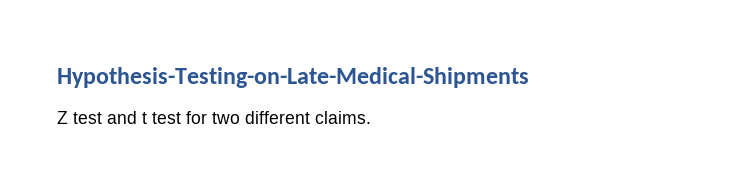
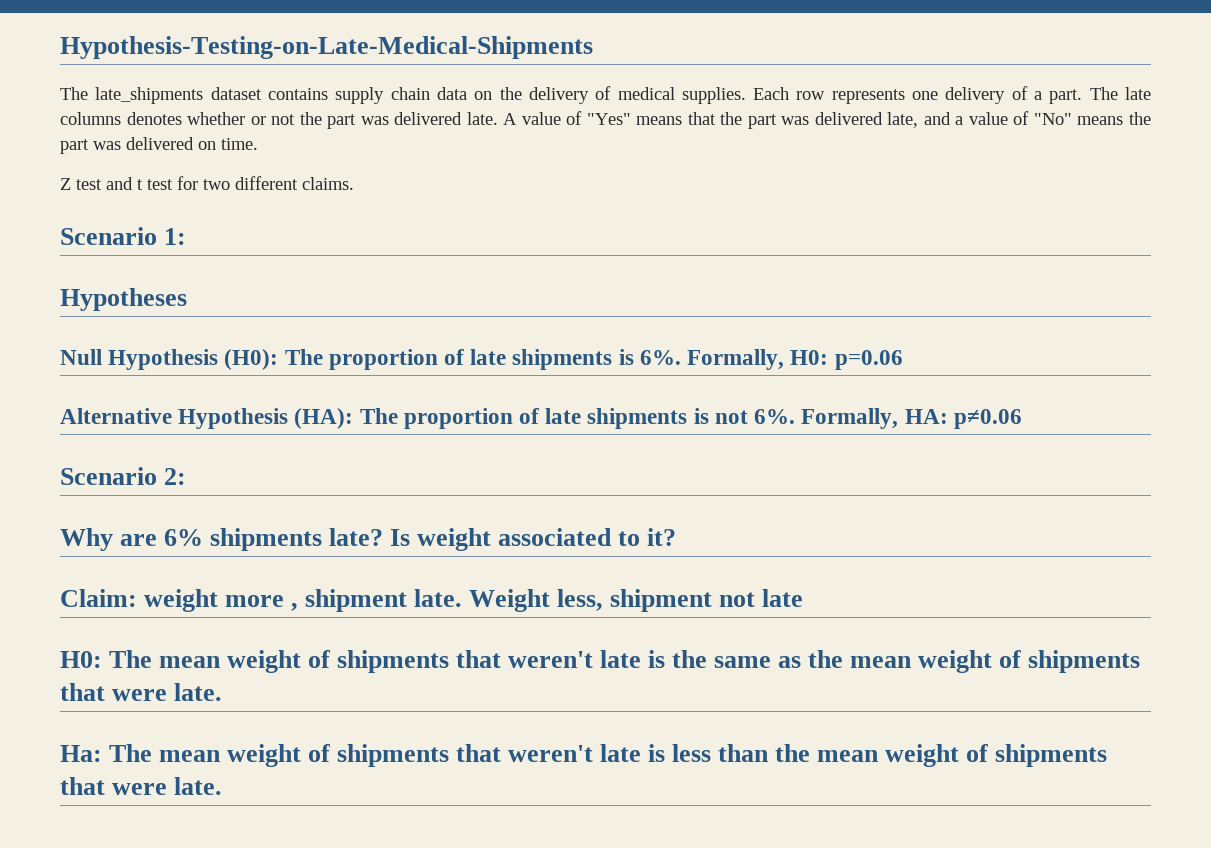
+ The late_shipments dataset contains supply chain data on the delivery of medical supplies. Each row represents one delivery of a part. The late columns denotes whether or not the part was delivered late. A value of "Yes" means that the part was delivered late, and a value of "No" means the part was delivered on time.
+ Scenario 1:
+ Hypotheses
+ Null Hypothesis (H0): The proportion of late shipments is 6%. Formally, H0: p=0.06
+ Alternative Hypothesis (HA): The proportion of late shipments is not 6%. Formally, HA: p≠0.06
+ Scenario 2:
+ Why are 6% shipments late? Is weight associated to it?
+ Claim: weight more , shipment late. Weight less, shipment not late
+ H0: The mean weight of shipments that weren't late is the same as the mean weight of shipments that were late.
+ Ha: The mean weight of shipments that weren't late is less than the mean weight of shipments that were late.

